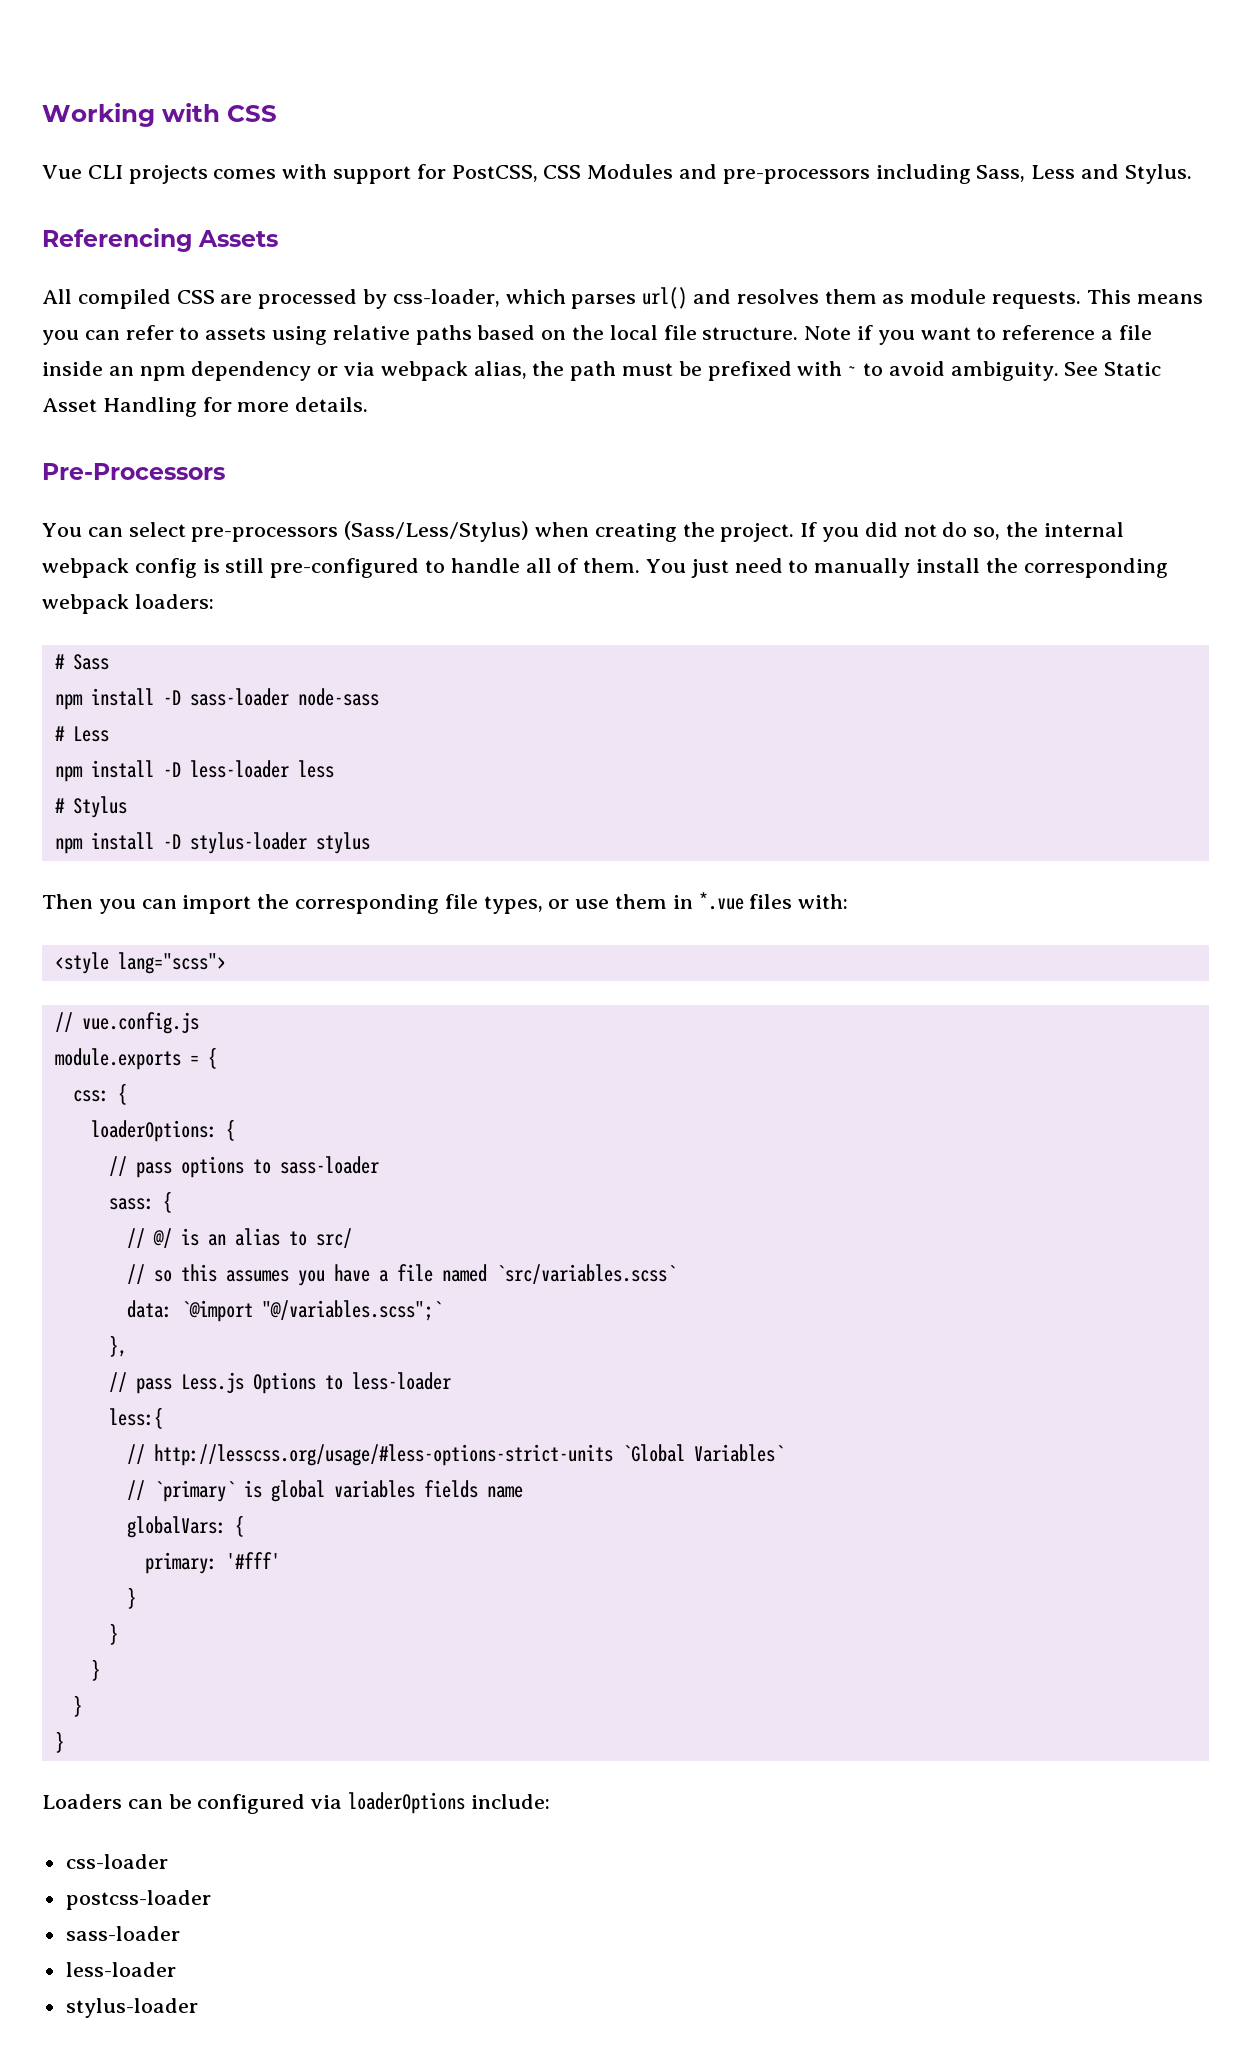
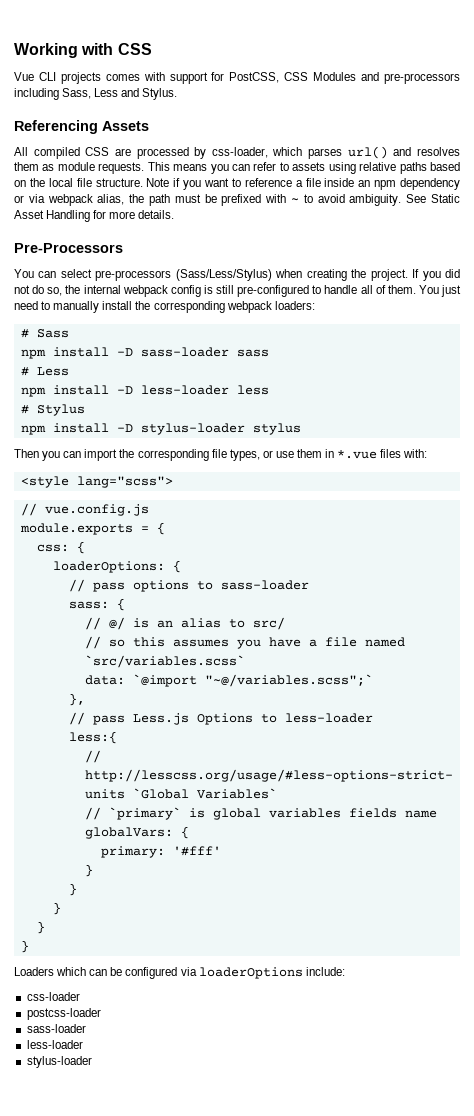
- npm install -D sass-loader node-sass
+ npm install -D sass-loader sass
- data: `@import "@/variables.scss";`
+ data: `@import "~@/variables.scss";`
- Loaders can be configured via loaderOptions include:
+ Loaders which can be configured via loaderOptions include:

